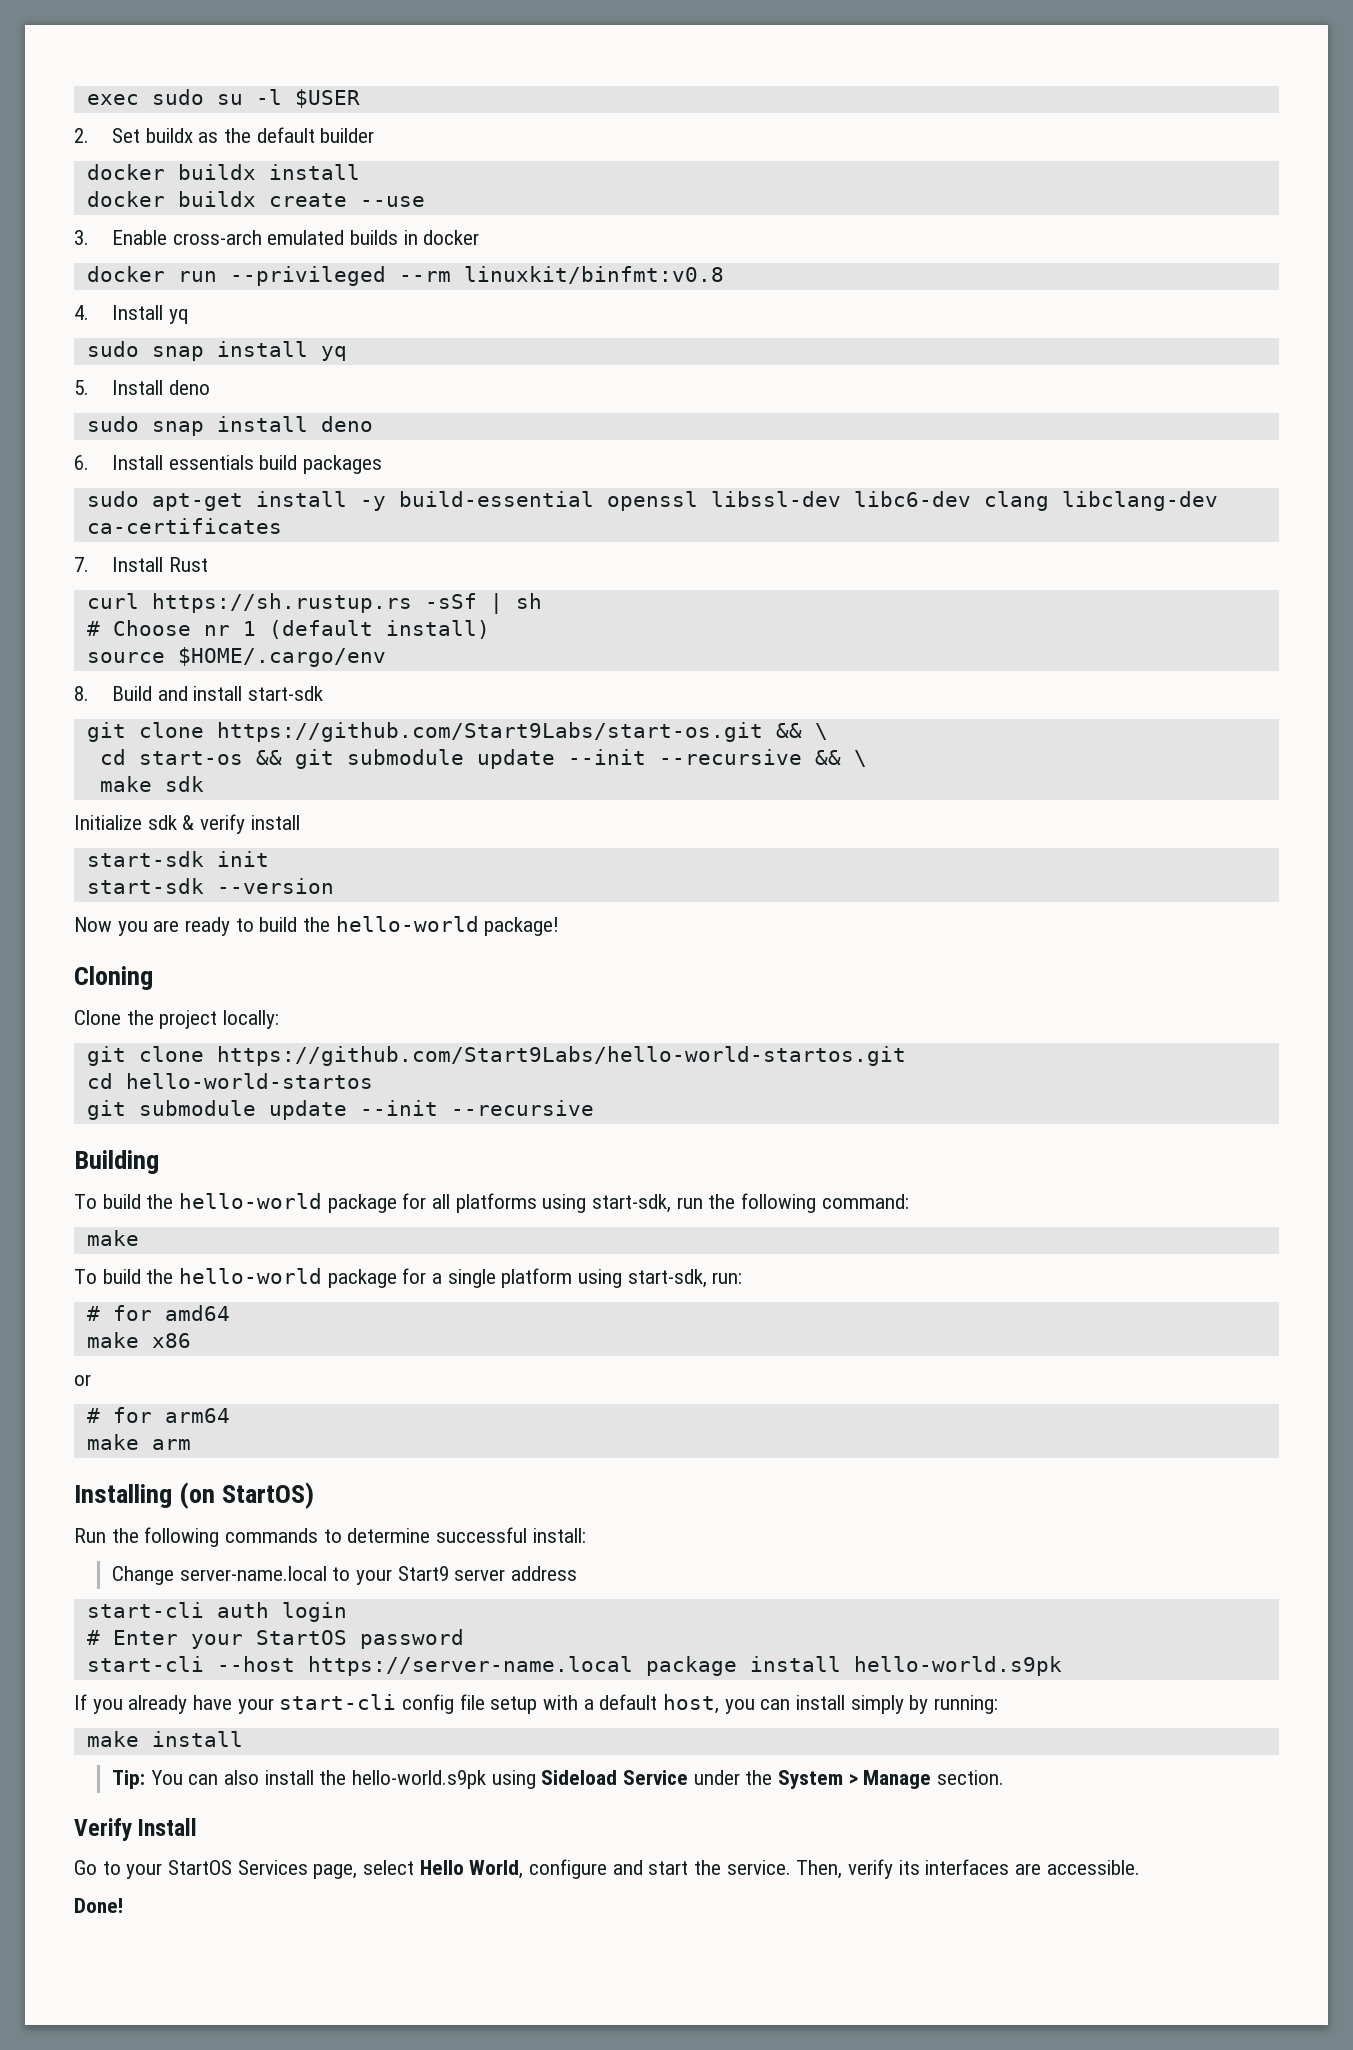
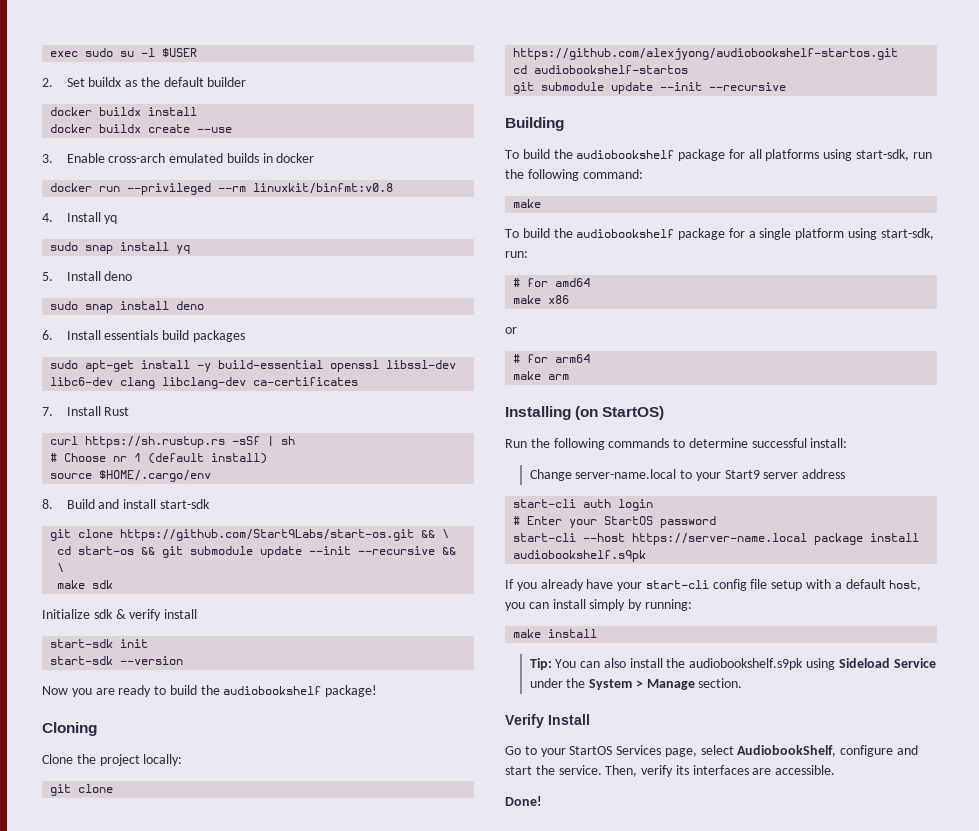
- Now you are ready to build the hello-world package!
+ Now you are ready to build the audiobookshelf package!
- git clone https://github.com/Start9Labs/hello-world-startos.git
- cd hello-world-startos
+ git clone https://github.com/alexjyong/audiobookshelf-startos.git
+ cd audiobookshelf-startos
- To build the hello-world package for all platforms using start-sdk, run the following command:
+ To build the audiobookshelf package for all platforms using start-sdk, run the following command:
- To build the hello-world package for a single platform using start-sdk, run:
+ To build the audiobookshelf package for a single platform using start-sdk, run:
- start-cli --host https://server-name.local package install hello-world.s9pk
+ start-cli --host https://server-name.local package install audiobookshelf.s9pk
- Tip: You can also install the hello-world.s9pk using Sideload Service under the System > Manage section.
+ Tip: You can also install the audiobookshelf.s9pk using Sideload Service under the System > Manage section.
- Go to your StartOS Services page, select Hello World, configure and start the service.
+ Go to your StartOS Services page, select AudiobookShelf, configure and start the service.

